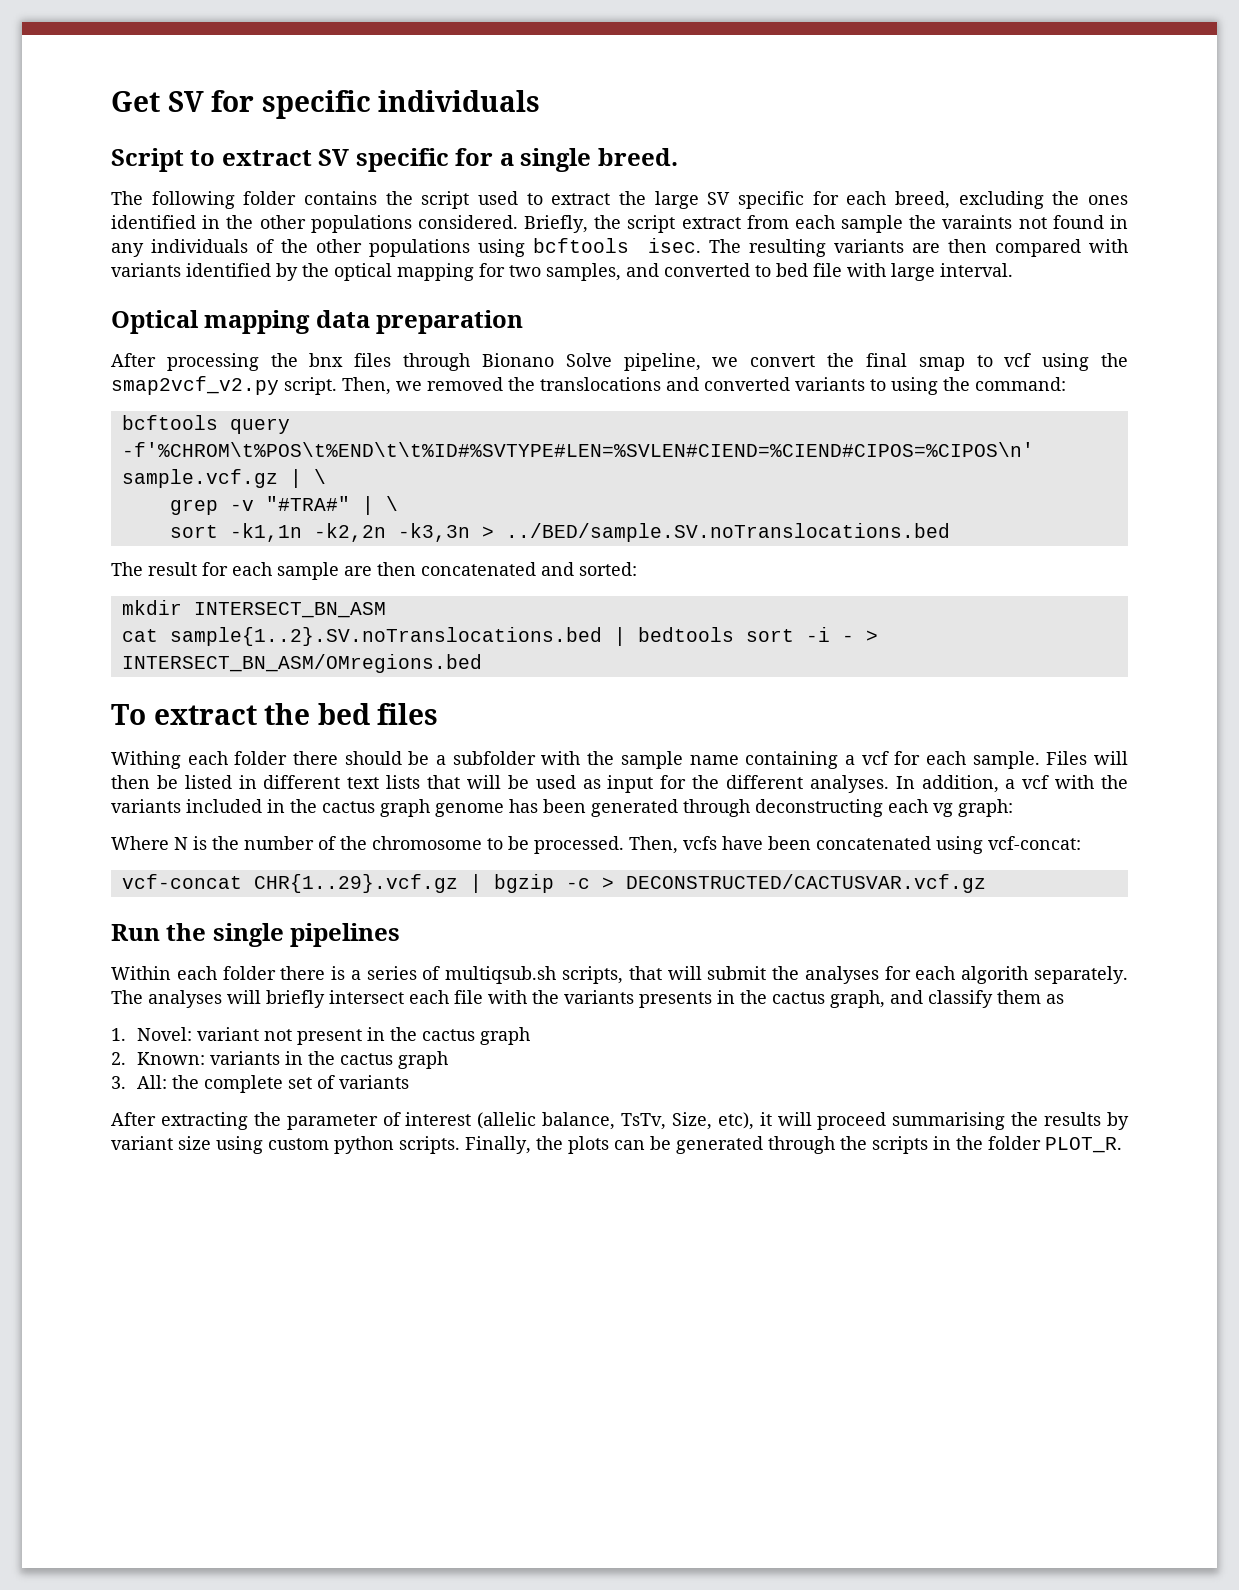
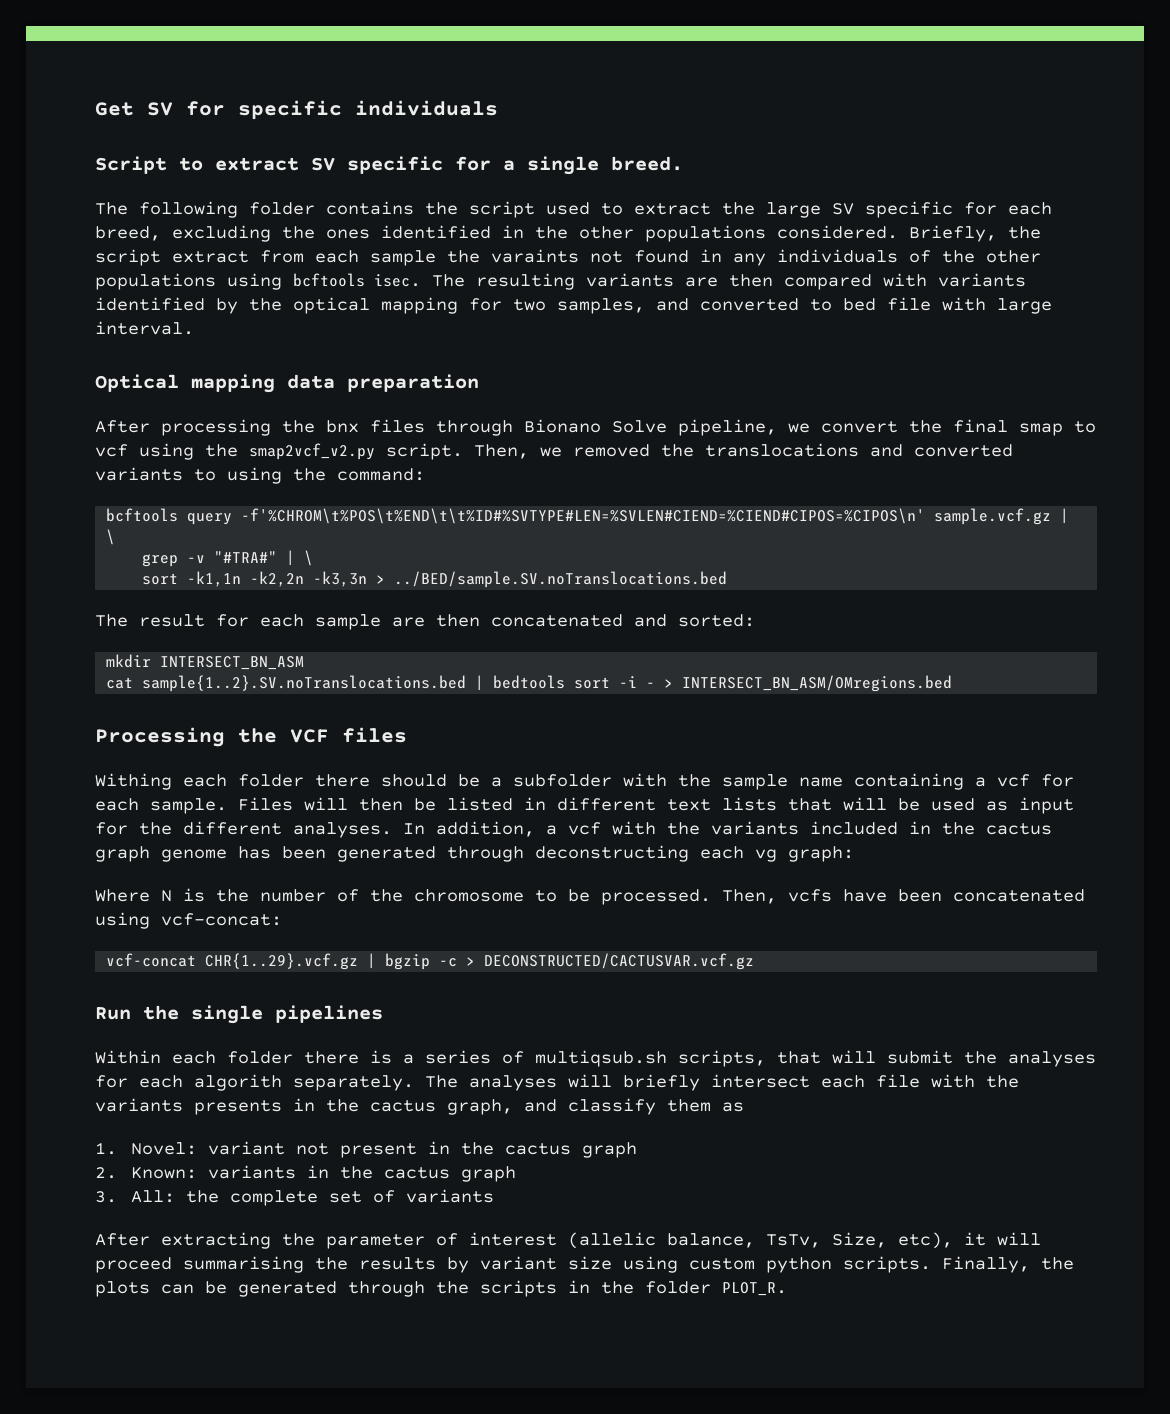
- To extract the bed files
+ Processing the VCF files

